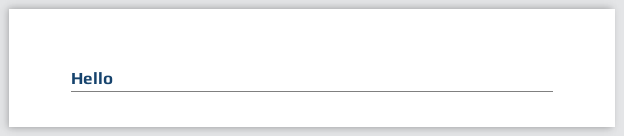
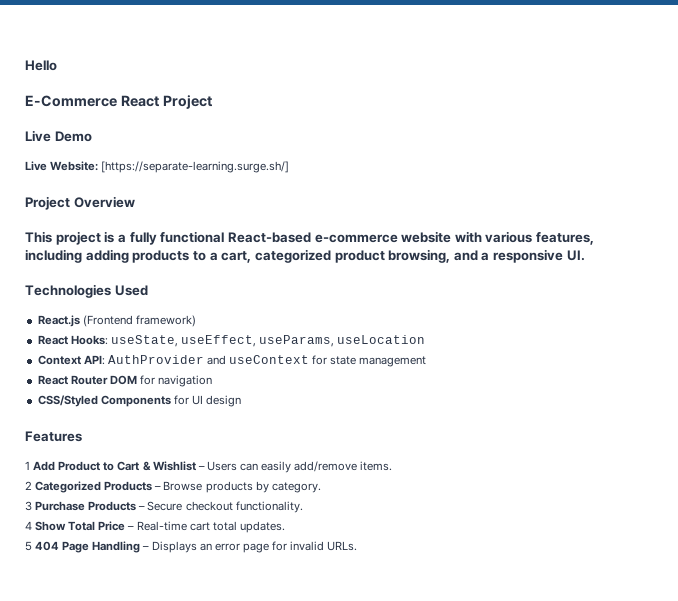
+ E-Commerce React Project
+ Live Demo
+ Live Website: [https://separate-learning.surge.sh/]
+ Project Overview
+ This project is a fully functional React-based e-commerce website with various features, including adding products to a cart, categorized product browsing, and a responsive UI.
+ Technologies Used
+ React.js (Frontend framework)
+ React Hooks: useState, useEffect, useParams, useLocation
+ Context API: AuthProvider and useContext for state management
+ React Router DOM for navigation
+ CSS/Styled Components for UI design
+ Features
+ 1 Add Product to Cart & Wishlist – Users can easily add/remove items.
+ 2 Categorized Products – Browse products by category.
+ 3 Purchase Products – Secure checkout functionality.
+ 4 Show Total Price – Real-time cart total updates.
+ 5 404 Page Handling – Displays an error page for invalid URLs.

